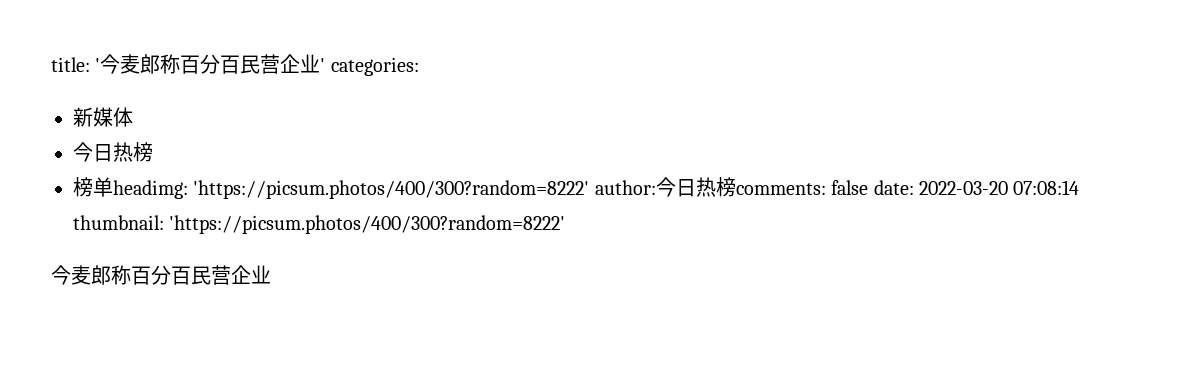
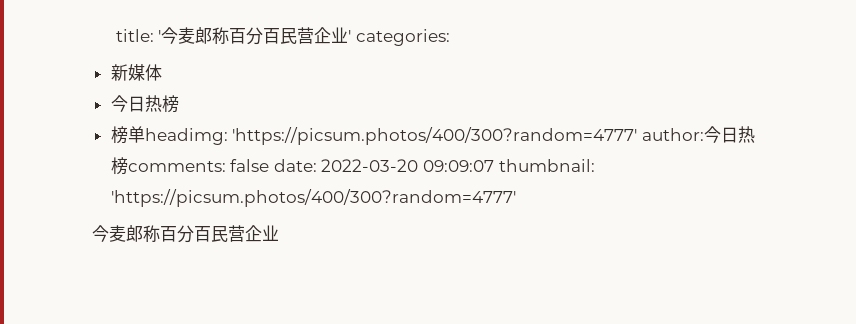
- 榜单headimg: 'https://picsum.photos/400/300?random=8222' author:今日热榜comments: false date: 2022-03-20 07:08:14 thumbnail: 'https://picsum.photos/400/300?random=8222'
+ 榜单headimg: 'https://picsum.photos/400/300?random=4777' author:今日热榜comments: false date: 2022-03-20 09:09:07 thumbnail: 'https://picsum.photos/400/300?random=4777'

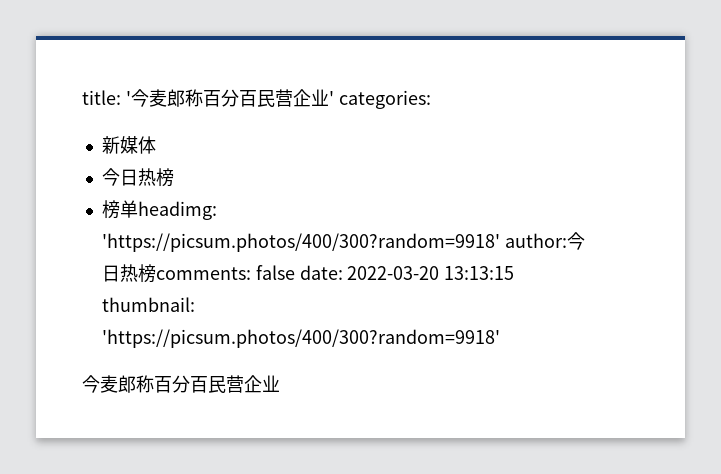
- 榜单headimg: 'https://picsum.photos/400/300?random=4777' author:今日热榜comments: false date: 2022-03-20 09:09:07 thumbnail: 'https://picsum.photos/400/300?random=4777'
+ 榜单headimg: 'https://picsum.photos/400/300?random=9918' author:今日热榜comments: false date: 2022-03-20 13:13:15 thumbnail: 'https://picsum.photos/400/300?random=9918'

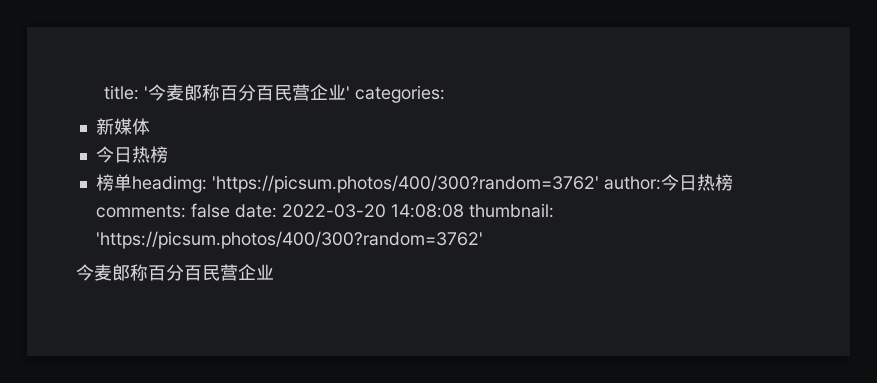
- 榜单headimg: 'https://picsum.photos/400/300?random=9918' author:今日热榜comments: false date: 2022-03-20 13:13:15 thumbnail: 'https://picsum.photos/400/300?random=9918'
+ 榜单headimg: 'https://picsum.photos/400/300?random=3762' author:今日热榜comments: false date: 2022-03-20 14:08:08 thumbnail: 'https://picsum.photos/400/300?random=3762'

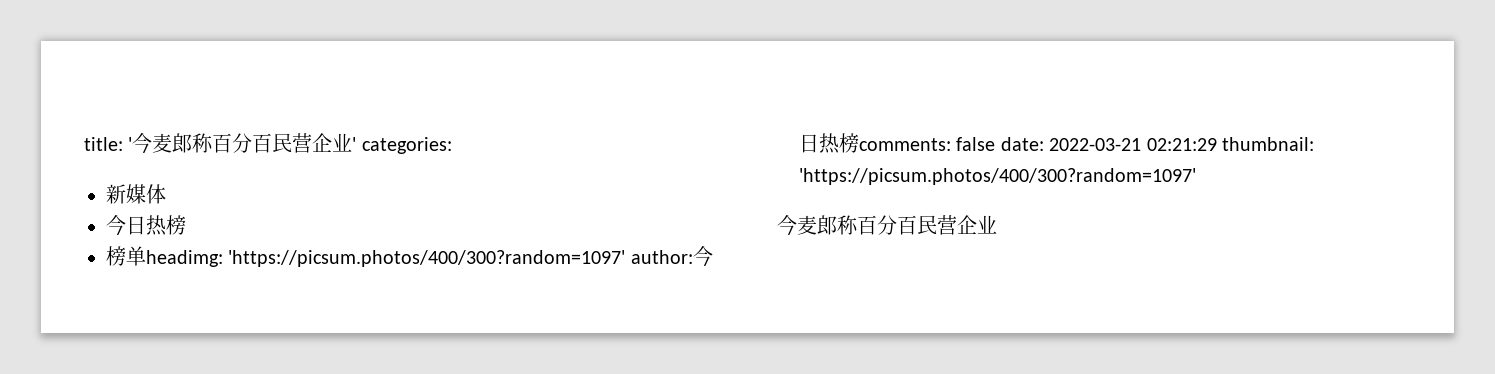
- 榜单headimg: 'https://picsum.photos/400/300?random=3762' author:今日热榜comments: false date: 2022-03-20 14:08:08 thumbnail: 'https://picsum.photos/400/300?random=3762'
+ 榜单headimg: 'https://picsum.photos/400/300?random=1097' author:今日热榜comments: false date: 2022-03-21 02:21:29 thumbnail: 'https://picsum.photos/400/300?random=1097'

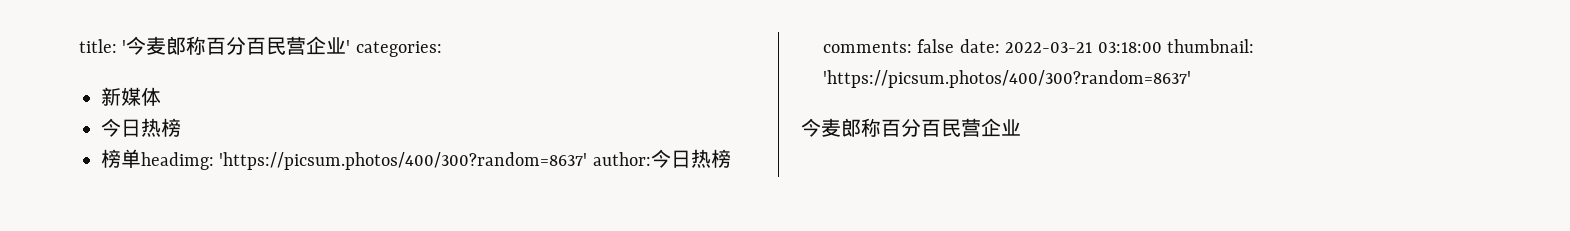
- 榜单headimg: 'https://picsum.photos/400/300?random=1097' author:今日热榜comments: false date: 2022-03-21 02:21:29 thumbnail: 'https://picsum.photos/400/300?random=1097'
+ 榜单headimg: 'https://picsum.photos/400/300?random=8637' author:今日热榜comments: false date: 2022-03-21 03:18:00 thumbnail: 'https://picsum.photos/400/300?random=8637'

